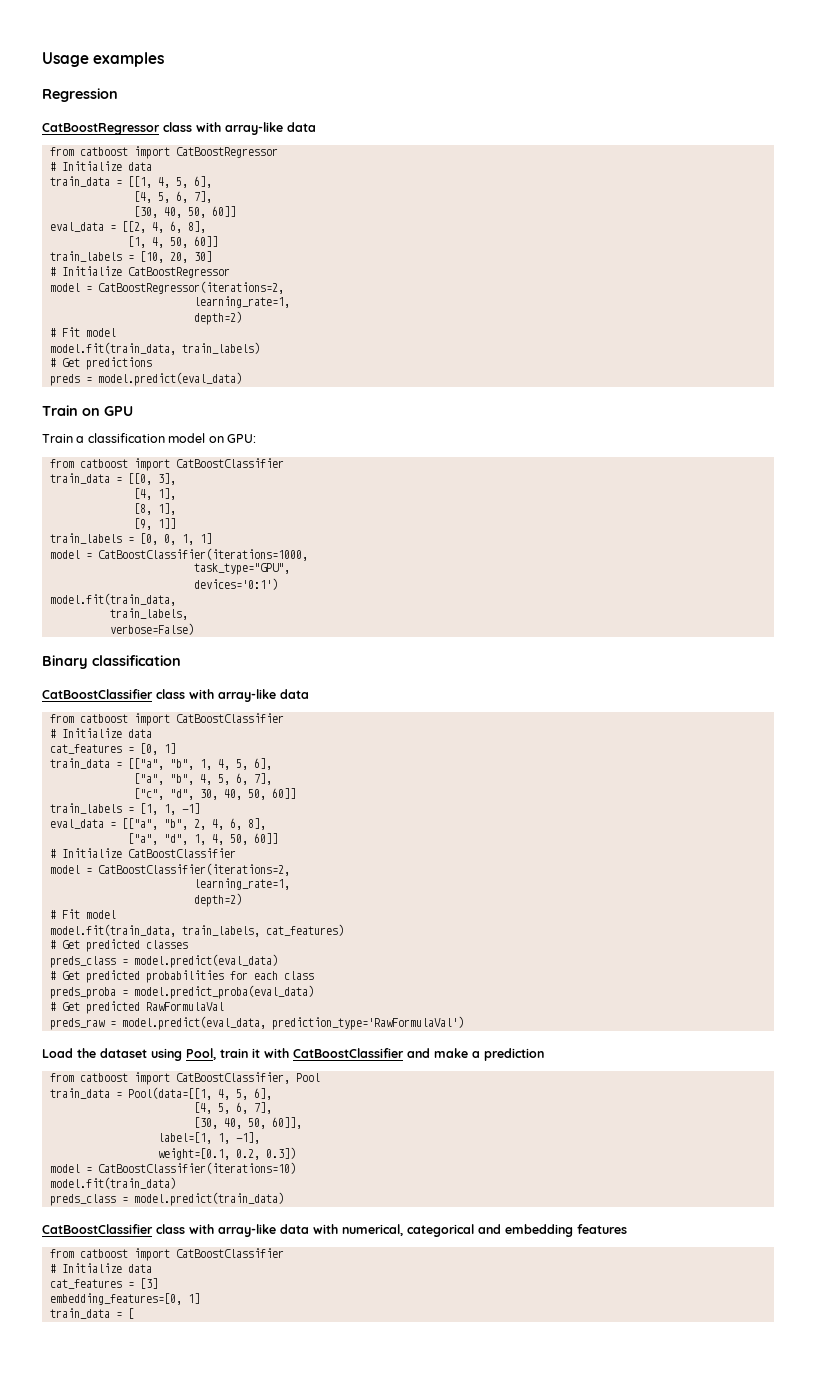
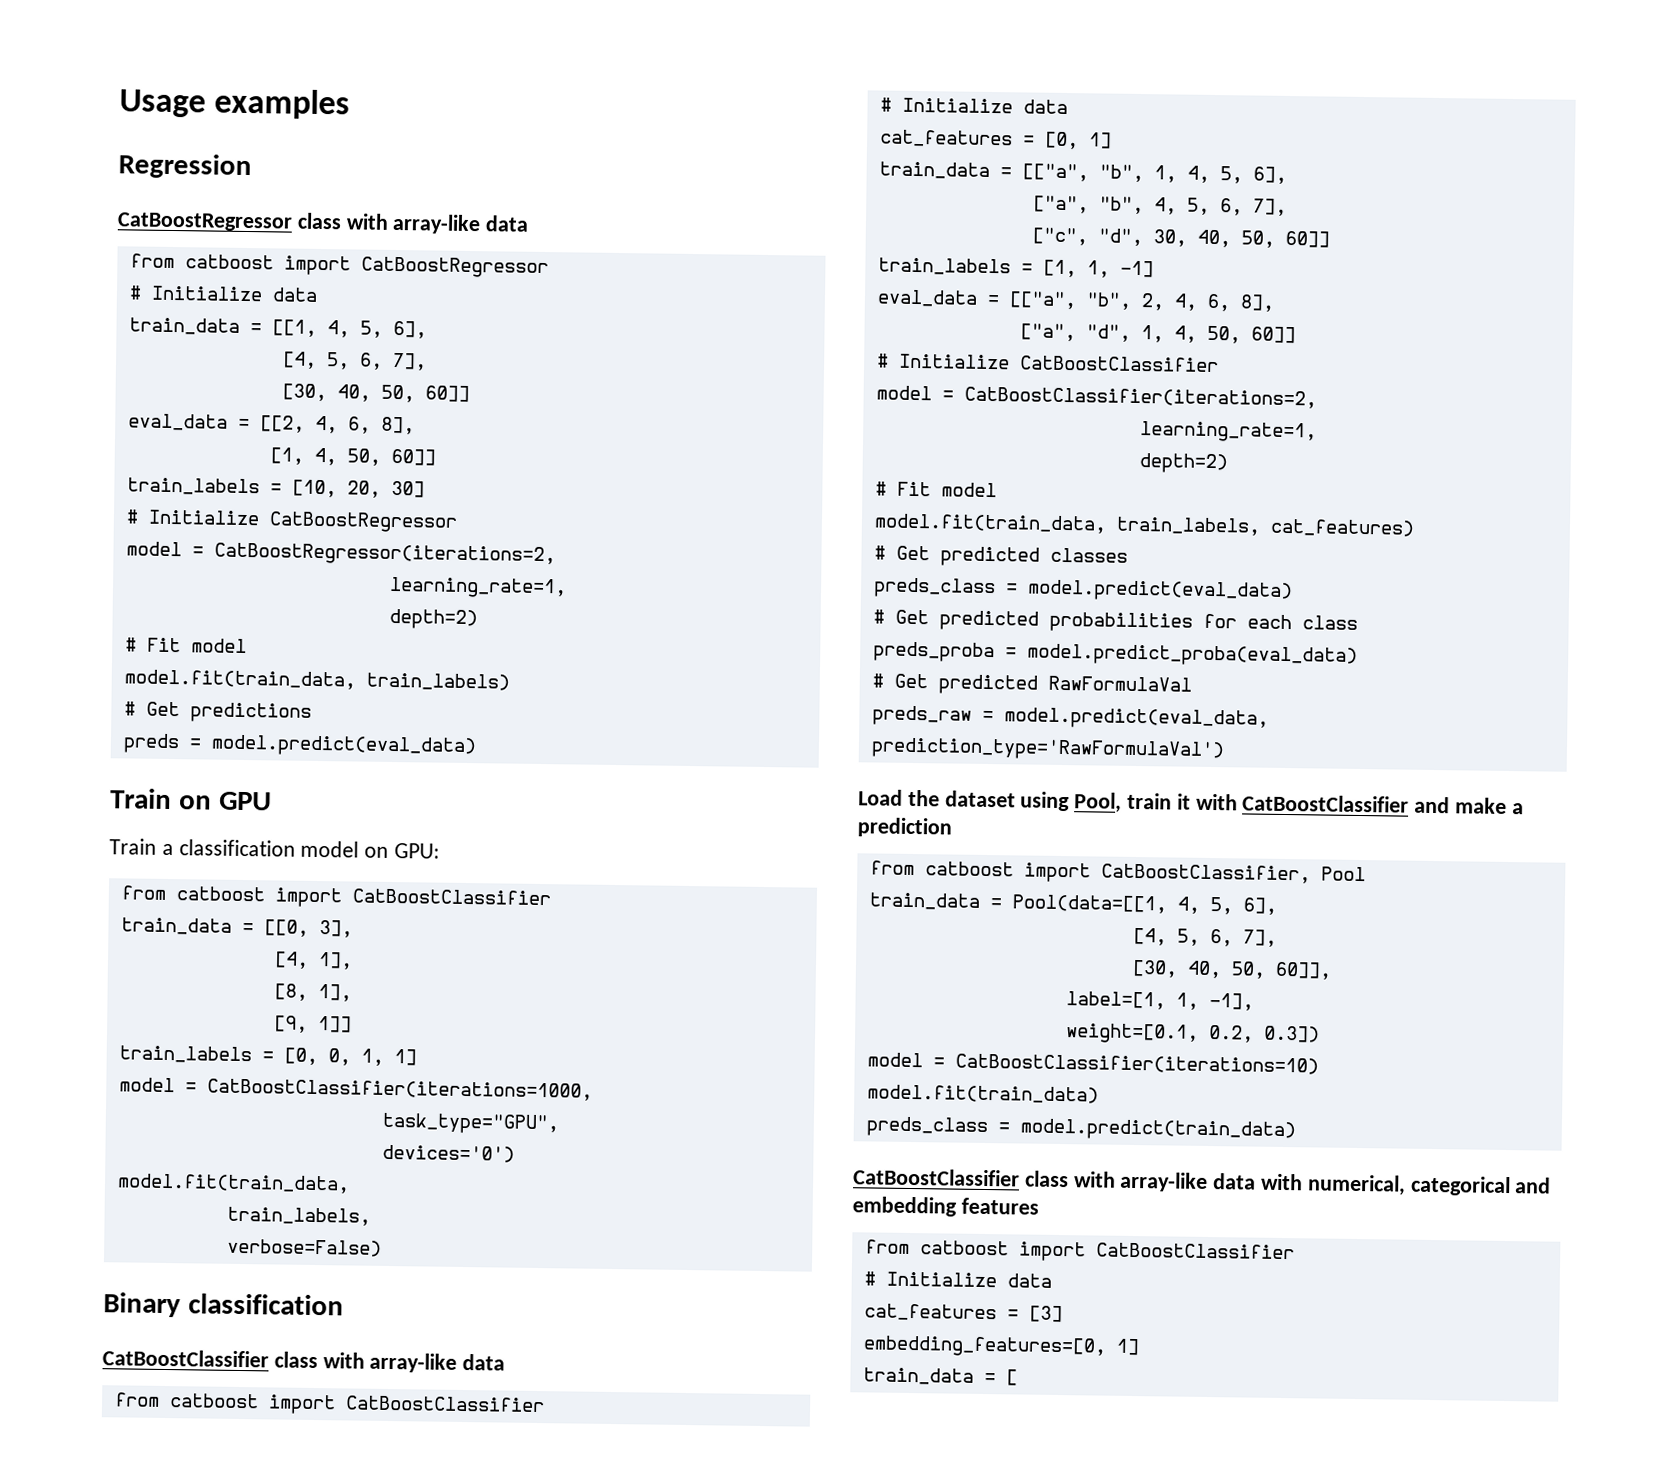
- devices='0:1')
+ devices='0')

